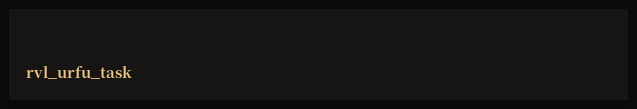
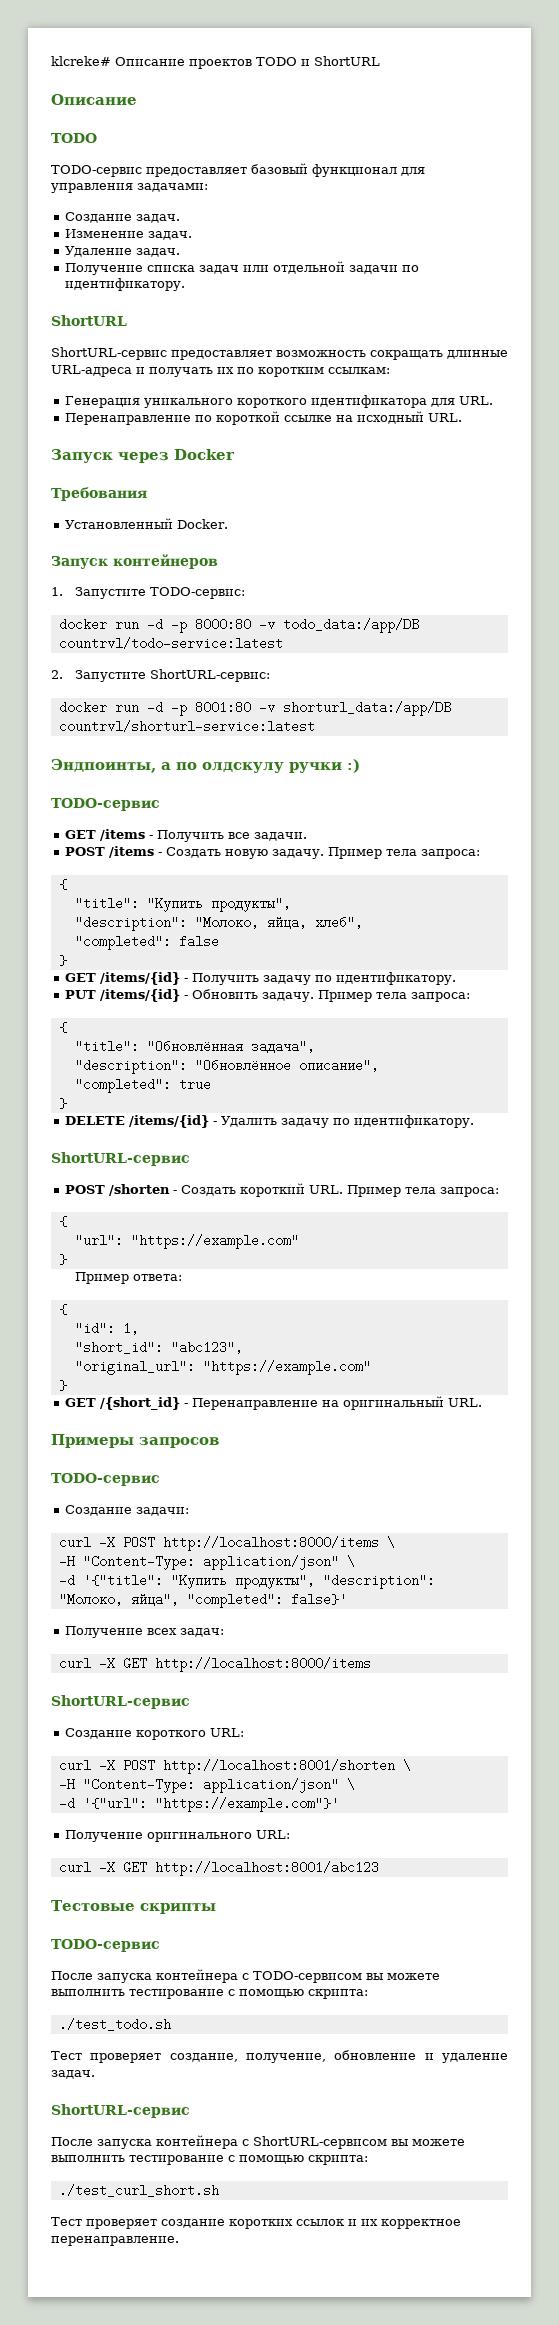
- rvl_urfu_task
+ klcreke# Описание проектов TODO и ShortURL
+ Описание
+ TODO
+ TODO-сервис предоставляет базовый функционал для управления задачами:
+ Создание задач.
+ Изменение задач.
+ Удаление задач.
+ Получение списка задач или отдельной задачи по идентификатору.
+ ShortURL
+ ShortURL-сервис предоставляет возможность сокращать длинные URL-адреса и получать их по коротким ссылкам:
+ Генерация уникального короткого идентификатора для URL.
+ Перенаправление по короткой ссылке на исходный URL.
+ Запуск через Docker
+ Требования
+ Установленный Docker.
+ Запуск контейнеров
+ 1. Запустите TODO-сервис:
+ docker run -d -p 8000:80 -v todo_data:/app/DB countrvl/todo-service:latest
+ 2. Запустите ShortURL-сервис:
+ docker run -d -p 8001:80 -v shorturl_data:/app/DB countrvl/shorturl-service:latest
+ Эндпоинты, а по олдскулу ручки :)
+ TODO-сервис
+ GET /items - Получить все задачи.
+ POST /items - Создать новую задачу. Пример тела запроса:
+ {
+ "title": "Купить продукты",
+ "description": "Молоко, яйца, хлеб",
+ "completed": false
+ }
+ GET /items/{id} - Получить задачу по идентификатору.
+ PUT /items/{id} - Обновить задачу. Пример тела запроса:
+ {
+ "title": "Обновлённая задача",
+ "description": "Обновлённое описание",
+ "completed": true
+ }
+ DELETE /items/{id} - Удалить задачу по идентификатору.
+ ShortURL-сервис
+ POST /shorten - Создать короткий URL. Пример тела запроса:
+ {
+ "url": "https://example.com"
+ }
+ Пример ответа:
+ {
+ "id": 1,
+ "short_id": "abc123",
+ "original_url": "https://example.com"
+ }
+ GET /{short_id} - Перенаправление на оригинальный URL.
+ Примеры запросов
+ TODO-сервис
+ Создание задачи:
+ curl -X POST http://localhost:8000/items \
+ -H "Content-Type: application/json" \
+ -d '{"title": "Купить продукты", "description": "Молоко, яйца", "completed": false}'
+ Получение всех задач:
+ curl -X GET http://localhost:8000/items
+ ShortURL-сервис
+ Создание короткого URL:
+ curl -X POST http://localhost:8001/shorten \
+ -H "Content-Type: application/json" \
+ -d '{"url": "https://example.com"}'
+ Получение оригинального URL:
+ curl -X GET http://localhost:8001/abc123
+ Тестовые скрипты
+ TODO-сервис
+ После запуска контейнера с TODO-сервисом вы можете выполнить тестирование с помощью скрипта:
+ ./test_todo.sh
+ Тест проверяет создание, получение, обновление и удаление задач.
+ ShortURL-сервис
+ После запуска контейнера с ShortURL-сервисом вы можете выполнить тестирование с помощью скрипта:
+ ./test_curl_short.sh
+ Тест проверяет создание коротких ссылок и их корректное перенаправление.

